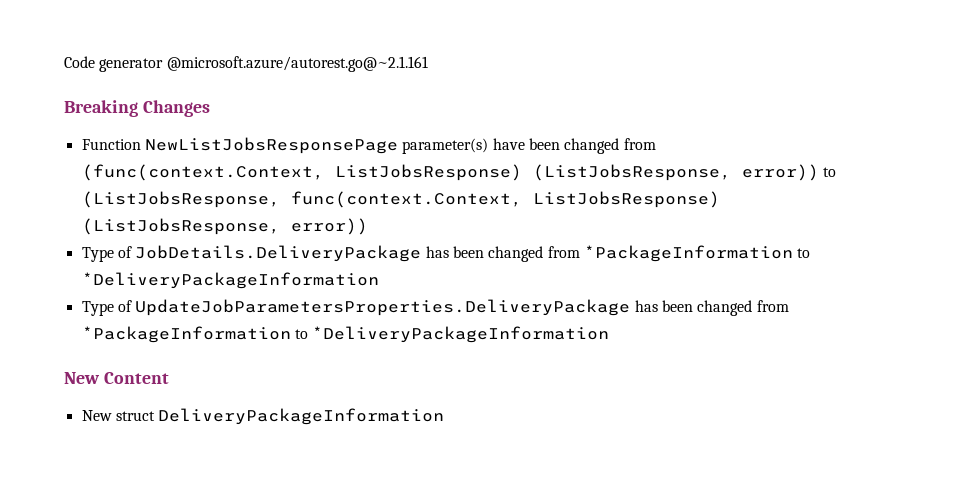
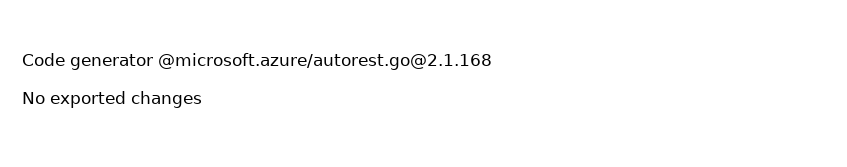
- Code generator @microsoft.azure/autorest.go@~2.1.161
- Breaking Changes
- Function NewListJobsResponsePage parameter(s) have been changed from (func(context.Context, ListJobsResponse) (ListJobsResponse, error)) to (ListJobsResponse, func(context.Context, ListJobsResponse) (ListJobsResponse, error))
- Type of JobDetails.DeliveryPackage has been changed from *PackageInformation to *DeliveryPackageInformation
- Type of UpdateJobParametersProperties.DeliveryPackage has been changed from *PackageInformation to *DeliveryPackageInformation
- New Content
- New struct DeliveryPackageInformation
+ Code generator @microsoft.azure/autorest.go@2.1.168
+ No exported changes

